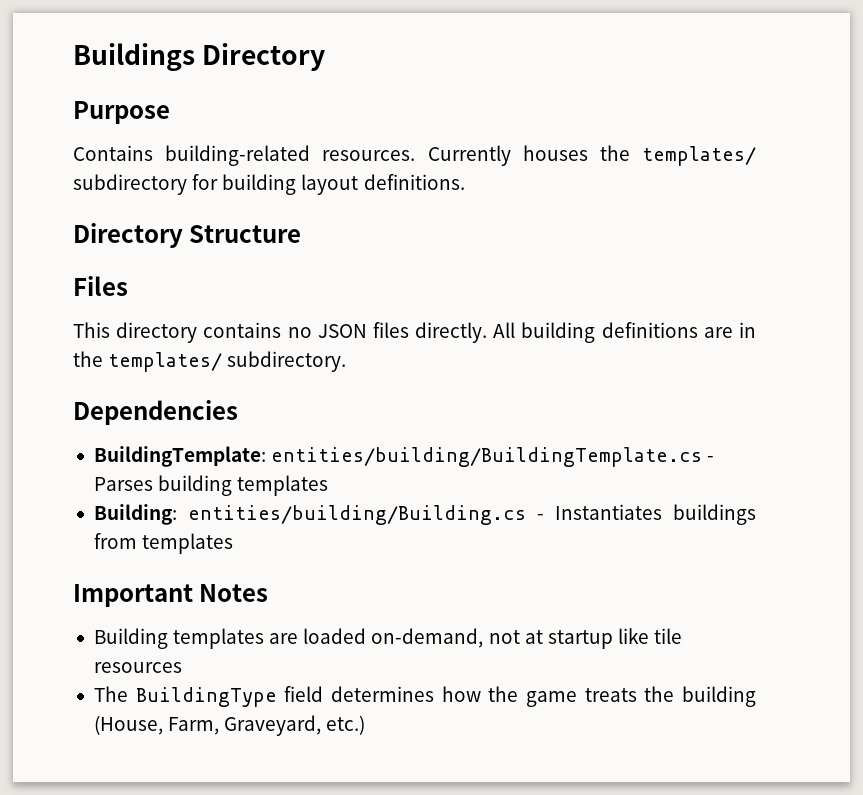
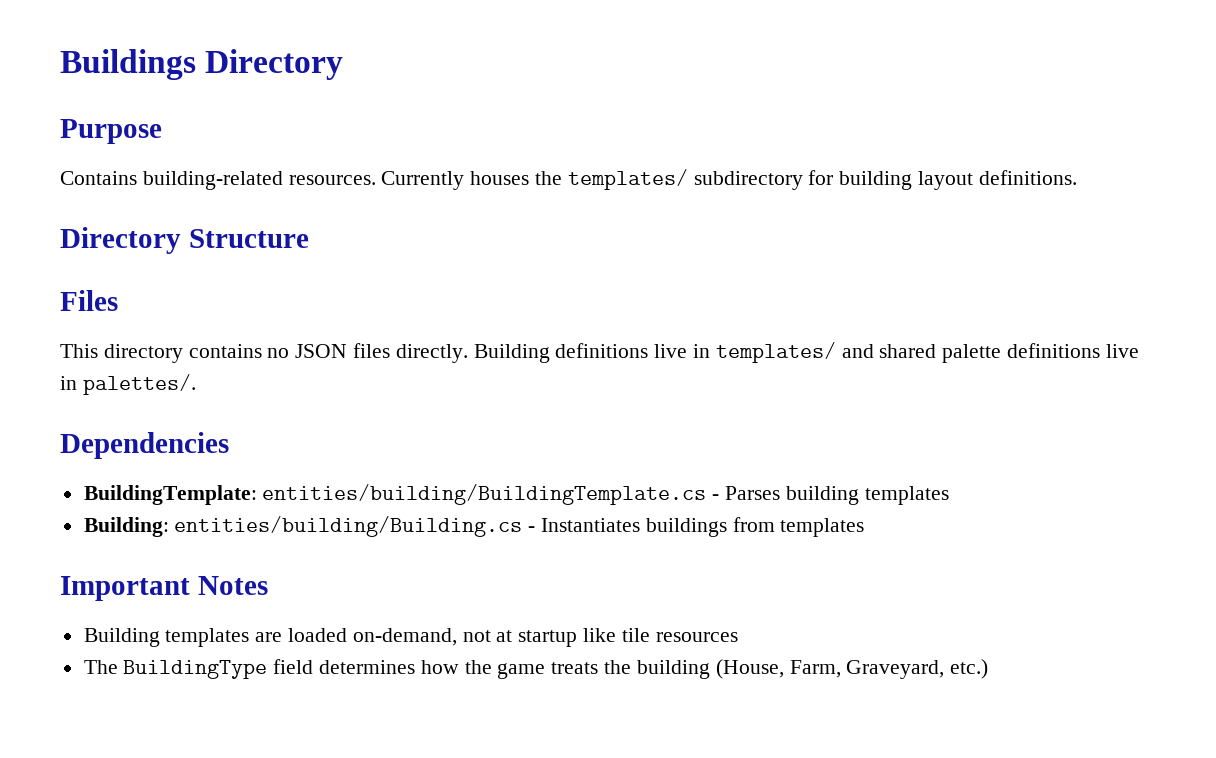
- All building definitions are in the templates/ subdirectory.
+ Building definitions live in templates/ and shared palette definitions live in palettes/.

